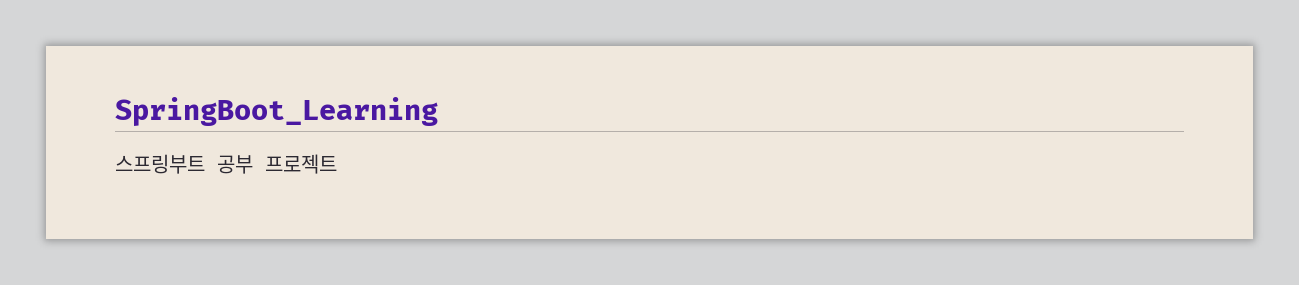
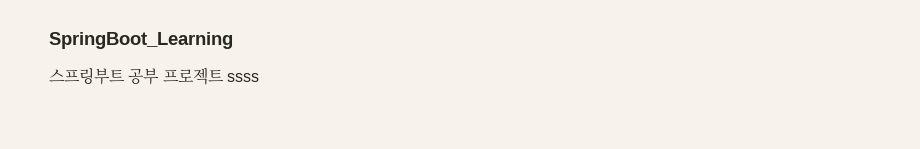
- 스프링부트 공부 프로젝트
+ 스프링부트 공부 프로젝트 ssss

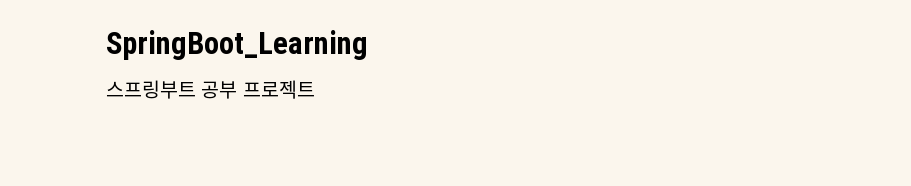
- 스프링부트 공부 프로젝트 ssss
+ 스프링부트 공부 프로젝트

